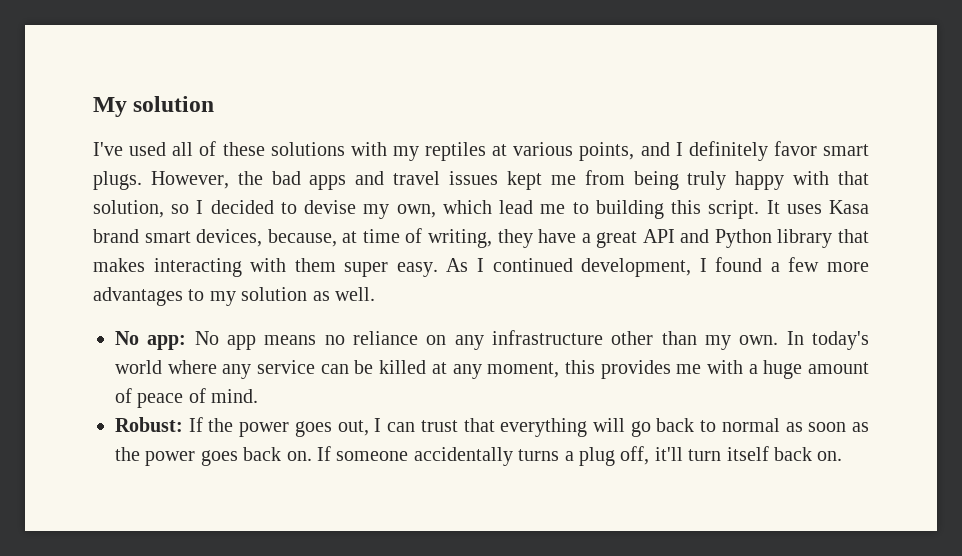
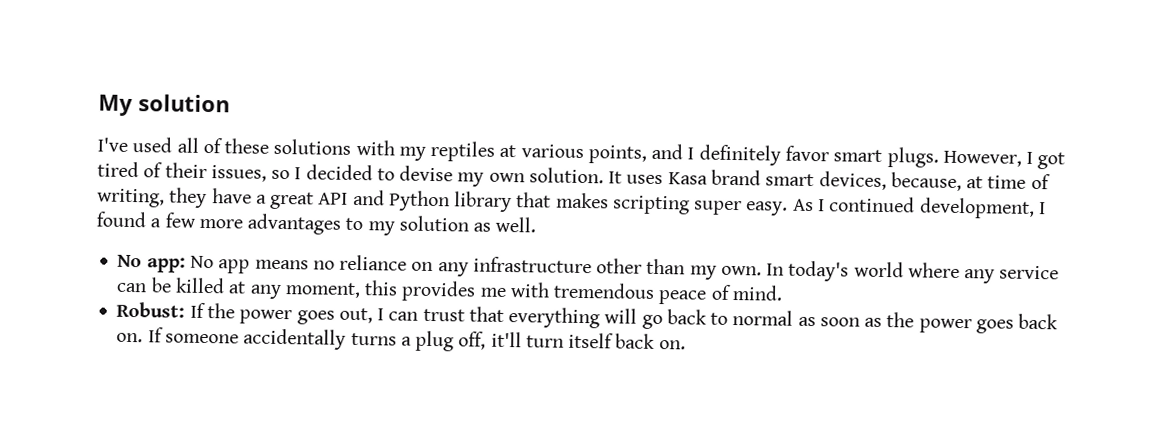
- However, the bad apps and travel issues kept me from being truly happy with that solution, so I decided to devise my own, which lead me to building this script.
+ However, I got tired of their issues, so I decided to devise my own solution.
- It uses Kasa brand smart devices, because, at time of writing, they have a great API and Python library that makes interacting with them super easy.
+ It uses Kasa brand smart devices, because, at time of writing, they have a great API and Python library that makes scripting super easy.
- In today's world where any service can be killed at any moment, this provides me with a huge amount of peace of mind.
+ In today's world where any service can be killed at any moment, this provides me with tremendous peace of mind.

